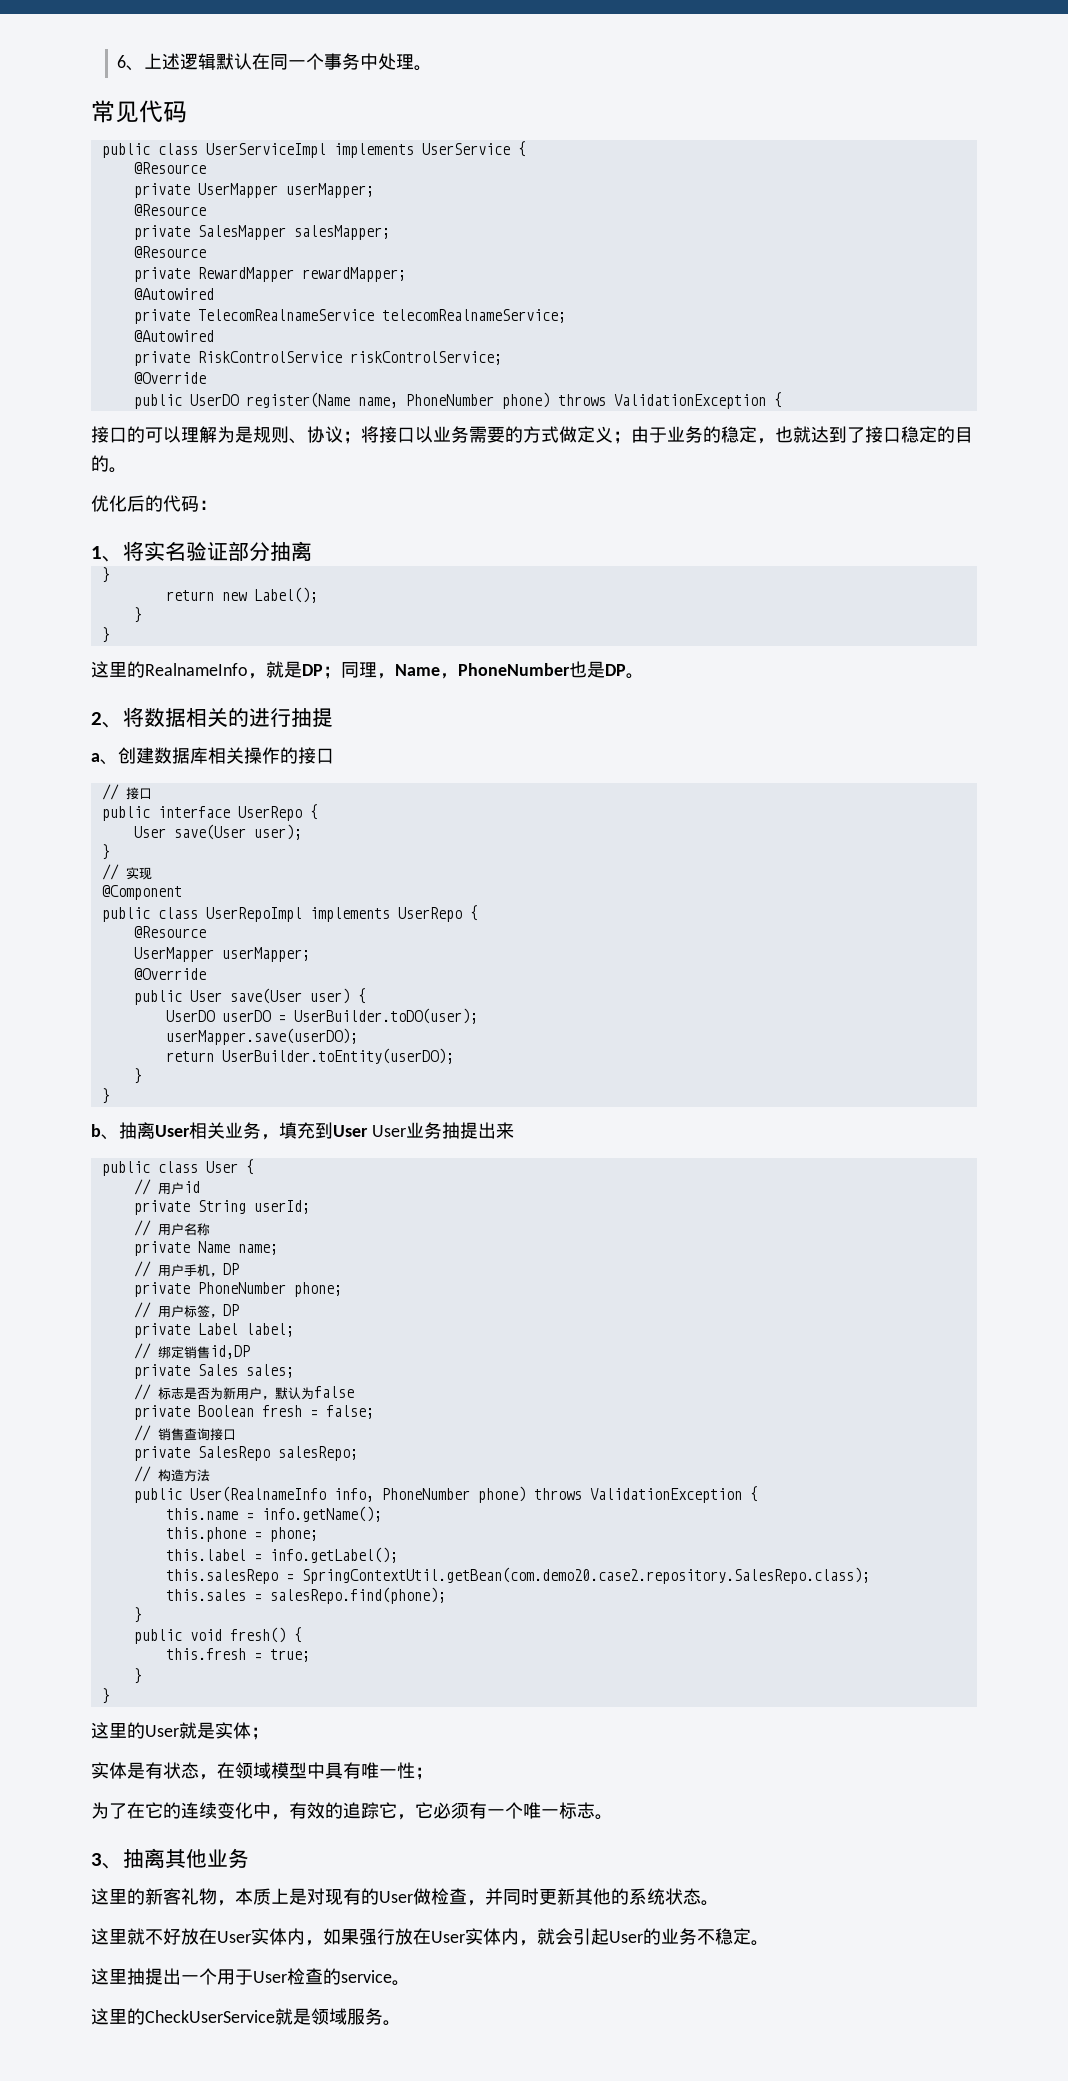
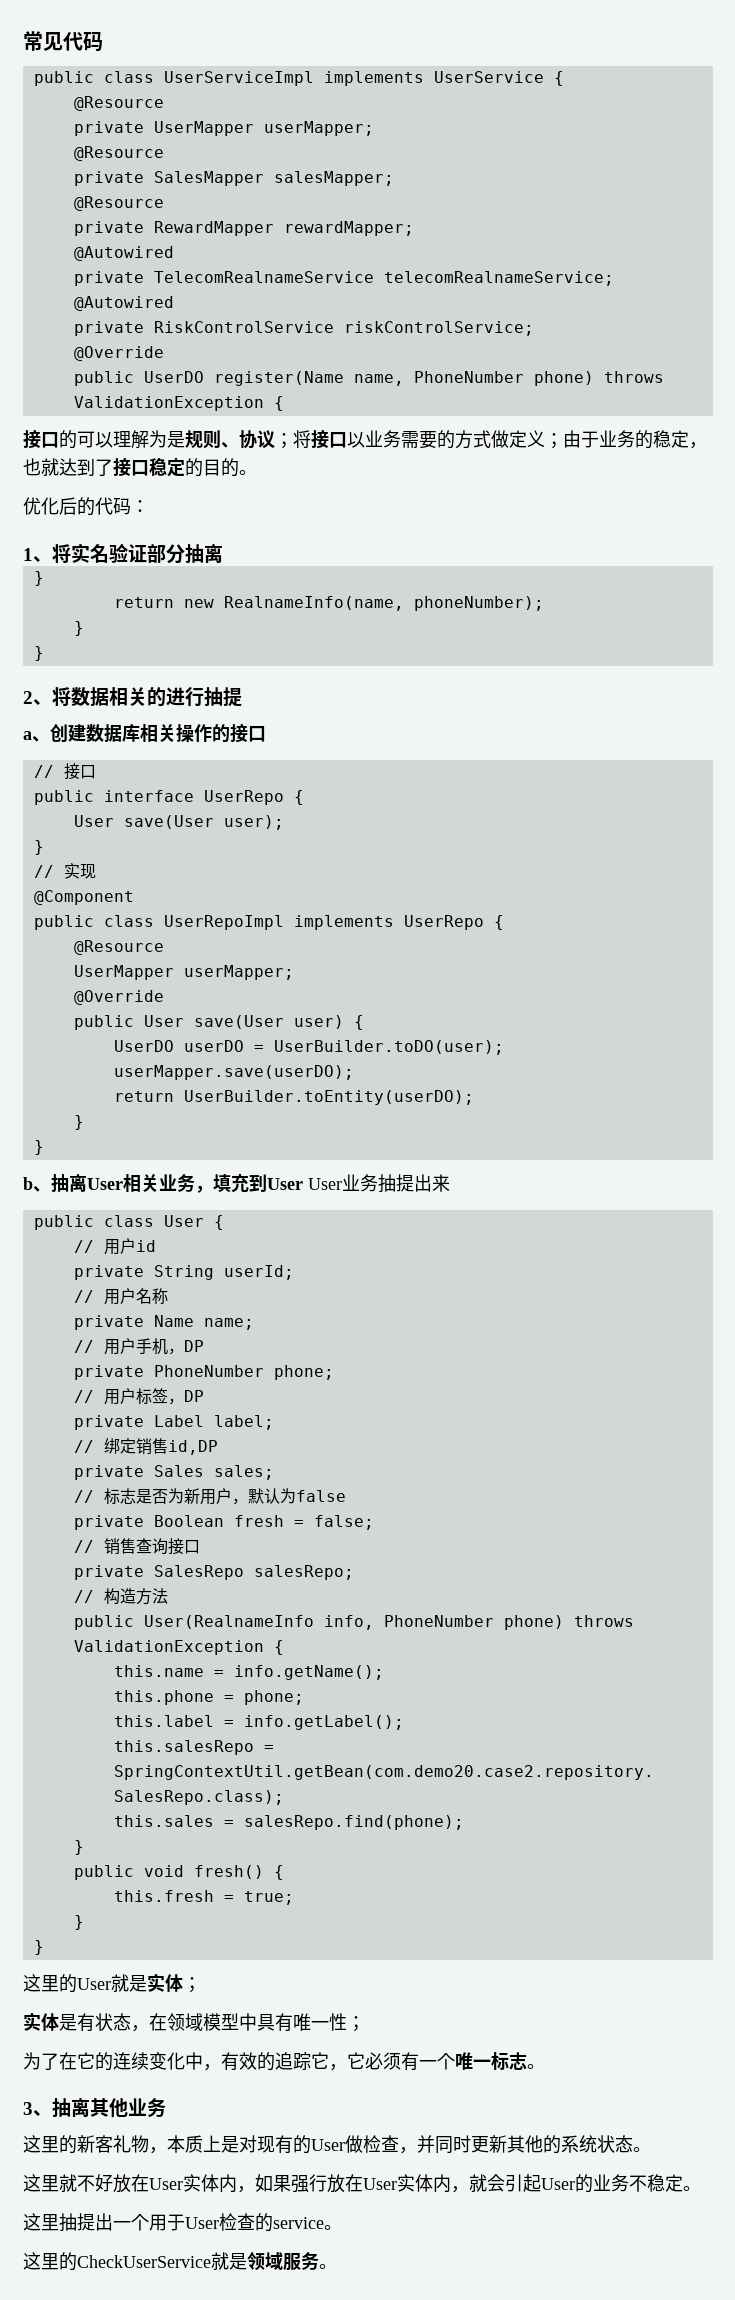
- 6、上述逻辑默认在同一个事务中处理。
- return new Label();
+ return new RealnameInfo(name, phoneNumber);
  }
  }
- 这里的RealnameInfo，就是DP；同理，Name，PhoneNumber也是DP。

